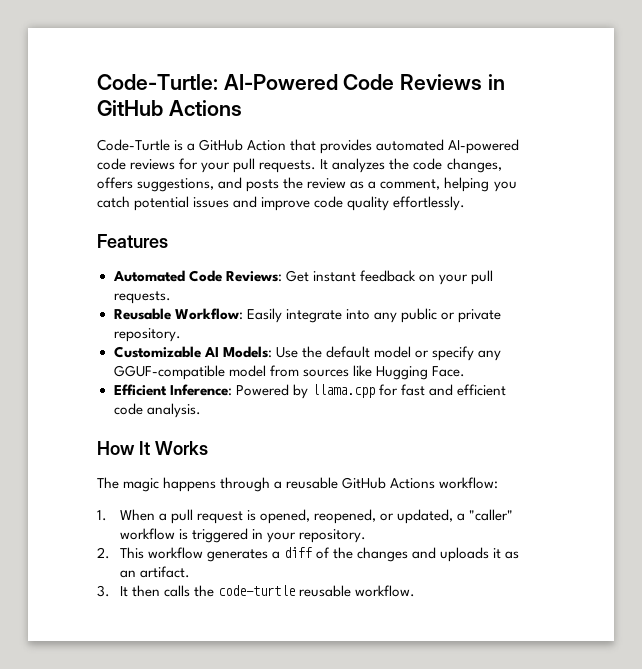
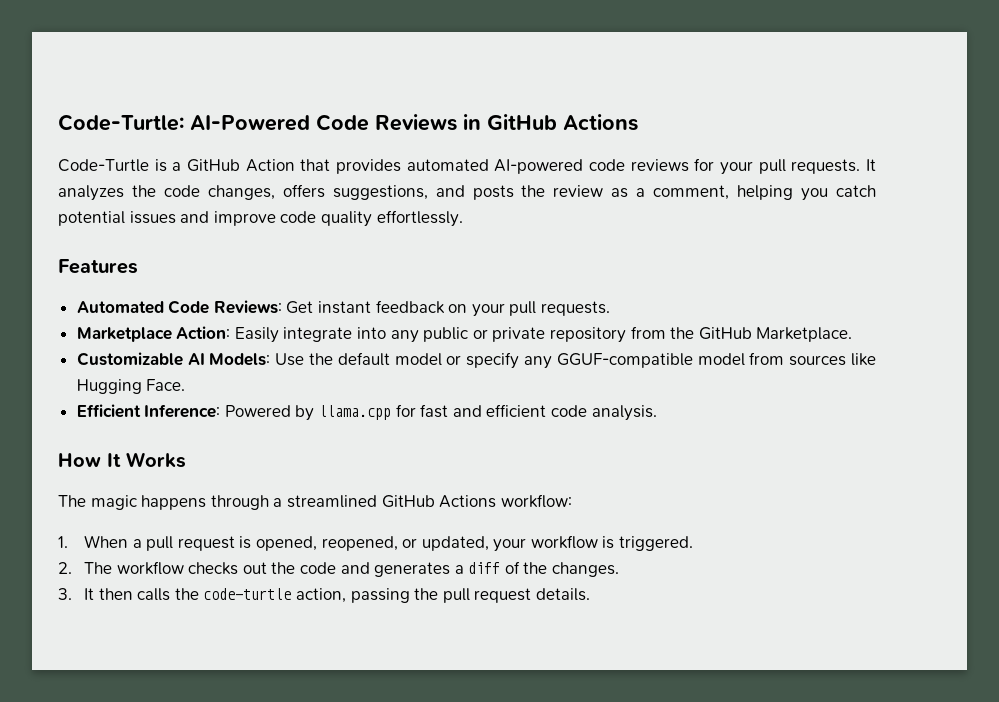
- Reusable Workflow: Easily integrate into any public or private repository.
+ Marketplace Action: Easily integrate into any public or private repository from the GitHub Marketplace.
- The magic happens through a reusable GitHub Actions workflow:
+ The magic happens through a streamlined GitHub Actions workflow:
- 1. When a pull request is opened, reopened, or updated, a "caller" workflow is triggered in your repository.
- 2. This workflow generates a diff of the changes and uploads it as an artifact.
+ 1. When a pull request is opened, reopened, or updated, your workflow is triggered.
+ 2. The workflow checks out the code and generates a diff of the changes.
- 3. It then calls the code-turtle reusable workflow.
+ 3. It then calls the code-turtle action, passing the pull request details.

